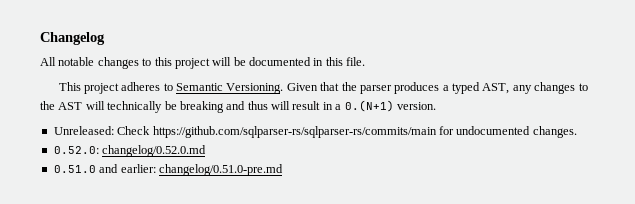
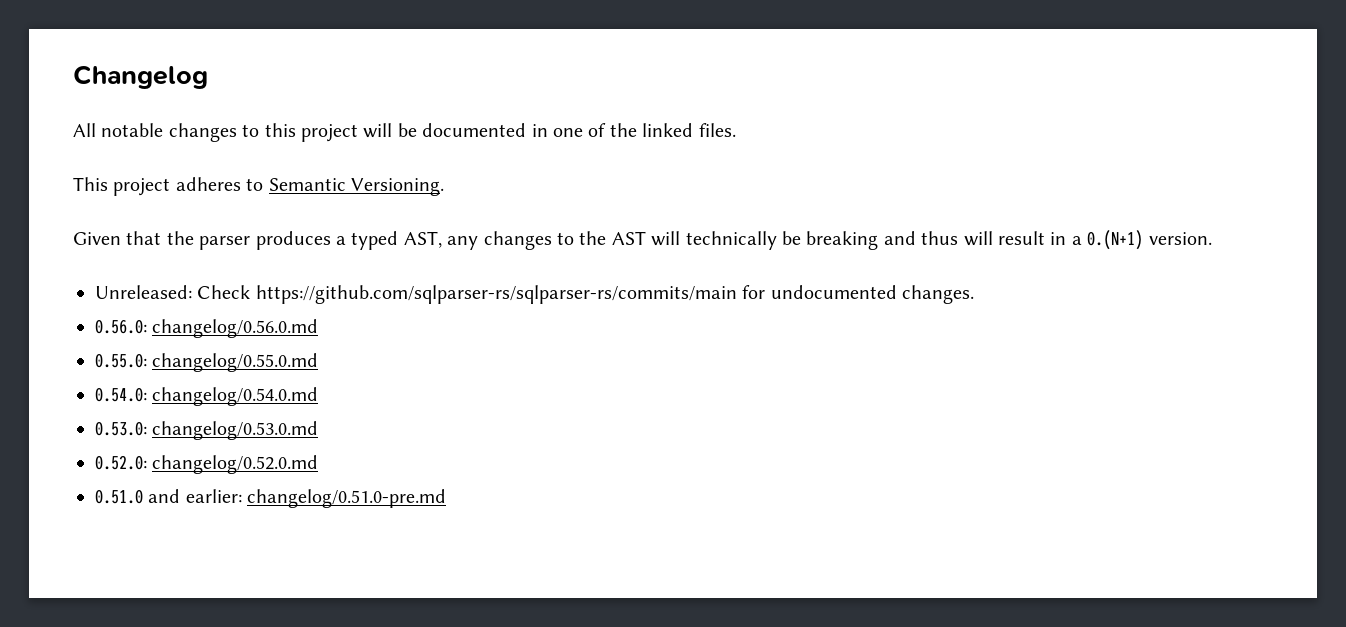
- All notable changes to this project will be documented in this file.
+ All notable changes to this project will be documented in one of the linked files.
- This project adheres to Semantic Versioning. Given that the parser produces a typed AST, any changes to the AST will technically be breaking and thus will result in a 0.(N+1) version.
+ This project adheres to Semantic Versioning.
+ Given that the parser produces a typed AST, any changes to the AST will technically be breaking and thus will result in a 0.(N+1) version.
+ 0.56.0: changelog/0.56.0.md
+ 0.55.0: changelog/0.55.0.md
+ 0.54.0: changelog/0.54.0.md
+ 0.53.0: changelog/0.53.0.md

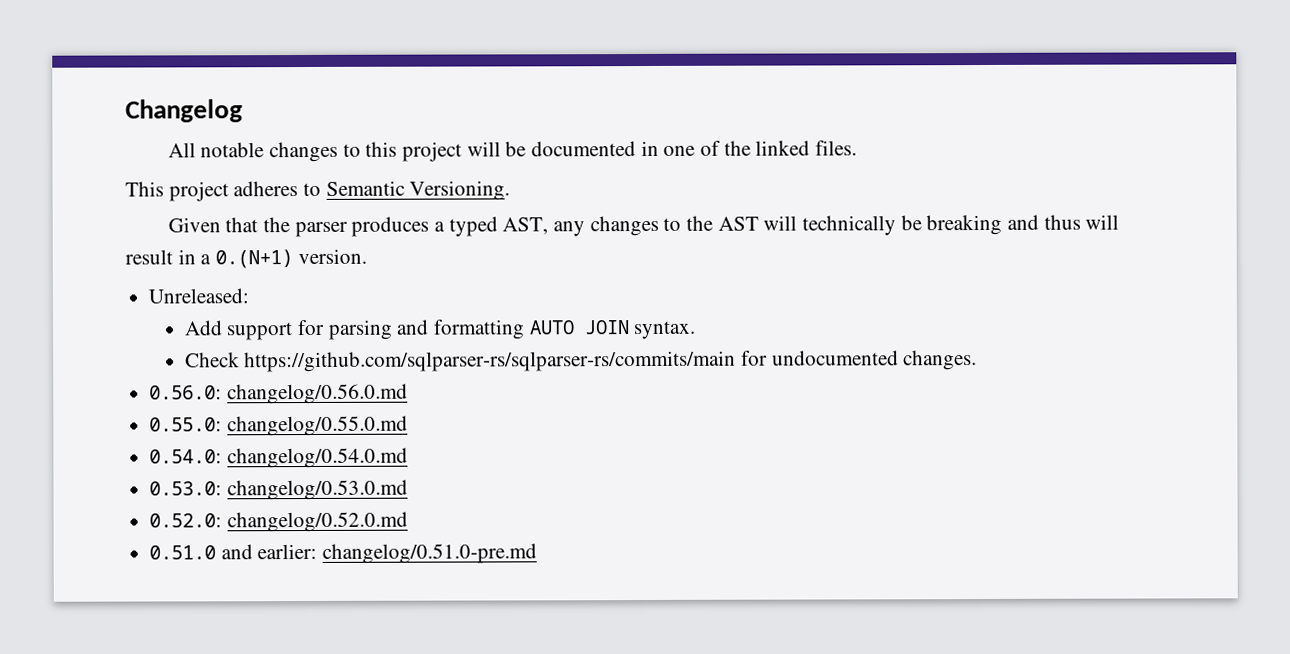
- Unreleased: Check https://github.com/sqlparser-rs/sqlparser-rs/commits/main for undocumented changes.
+ Unreleased:
+ Add support for parsing and formatting AUTO JOIN syntax.
+ Check https://github.com/sqlparser-rs/sqlparser-rs/commits/main for undocumented changes.

